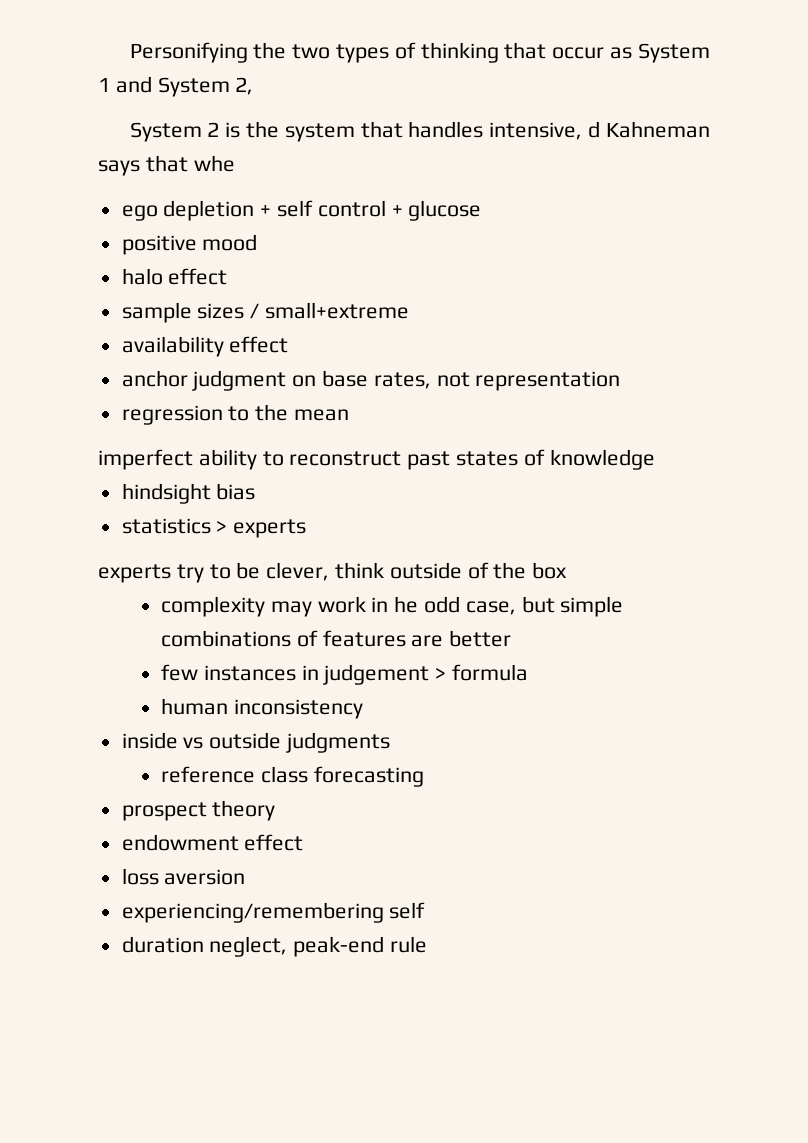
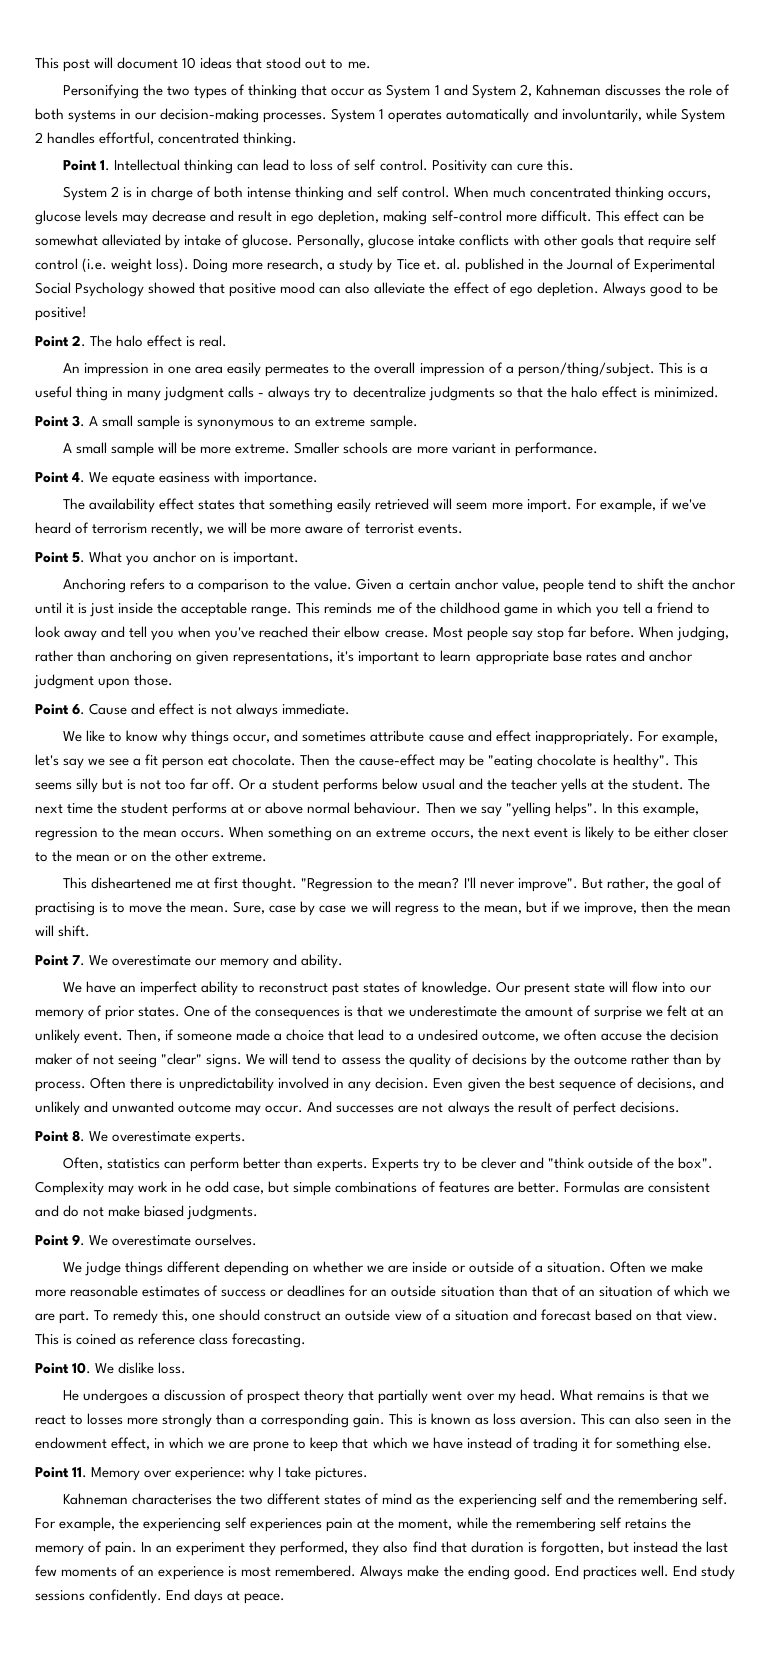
+ This post will document 10 ideas that stood out to me.
- Personifying the two types of thinking that occur as System 1 and System 2,
- System 2 is the system that handles intensive, d Kahneman says that whe
- ego depletion + self control + glucose
- positive mood
- halo effect
- sample sizes / small+extreme
- availability effect
- anchor judgment on base rates, not representation
- regression to the mean
- imperfect ability to reconstruct past states of knowledge
- hindsight bias
- statistics > experts
- experts try to be clever, think outside of the box
- complexity may work in he odd case, but simple combinations of features are better
- few instances in judgement > formula
- human inconsistency
- inside vs outside judgments
- reference class forecasting
- prospect theory
- endowment effect
- loss aversion
- experiencing/remembering self
- duration neglect, peak-end rule
+ Personifying the two types of thinking that occur as System 1 and System 2, Kahneman discusses the role of both systems in our decision-making processes. System 1 operates automatically and involuntarily, while System 2 handles effortful, concentrated thinking.
+ Point 1. Intellectual thinking can lead to loss of self control. Positivity can cure this.
+ System 2 is in charge of both intense thinking and self control. When much concentrated thinking occurs, glucose levels may decrease and result in ego depletion, making self-control more difficult. This effect can be somewhat alleviated by intake of glucose. Personally, glucose intake conflicts with other goals that require self control (i.e. weight loss). Doing more research, a study by Tice et. al. published in the Journal of Experimental Social Psychology showed that positive mood can also alleviate the effect of ego depletion. Always good to be positive!
+ Point 2. The halo effect is real.
+ An impression in one area easily permeates to the overall impression of a person/thing/subject. This is a useful thing in many judgment calls - always try to decentralize judgments so that the halo effect is minimized.
+ Point 3. A small sample is synonymous to an extreme sample.
+ A small sample will be more extreme. Smaller schools are more variant in performance.
+ Point 4. We equate easiness with importance.
+ The availability effect states that something easily retrieved will seem more import. For example, if we've heard of terrorism recently, we will be more aware of terrorist events.
+ Point 5. What you anchor on is important.
+ Anchoring refers to a comparison to the value. Given a certain anchor value, people tend to shift the anchor until it is just inside the acceptable range. This reminds me of the childhood game in which you tell a friend to look away and tell you when you've reached their elbow crease. Most people say stop far before. When judging, rather than anchoring on given representations, it's important to learn appropriate base rates and anchor judgment upon those.
+ Point 6. Cause and effect is not always immediate.
+ We like to know why things occur, and sometimes attribute cause and effect inappropriately. For example, let's say we see a fit person eat chocolate. Then the cause-effect may be "eating chocolate is healthy". This seems silly but is not too far off. Or a student performs below usual and the teacher yells at the student. The next time the student performs at or above normal behaviour. Then we say "yelling helps". In this example, regression to the mean occurs. When something on an extreme occurs, the next event is likely to be either closer to the mean or on the other extreme.
+ This disheartened me at first thought. "Regression to the mean? I'll never improve". But rather, the goal of practising is to move the mean. Sure, case by case we will regress to the mean, but if we improve, then the mean will shift.
+ Point 7. We overestimate our memory and ability.
+ We have an imperfect ability to reconstruct past states of knowledge. Our present state will flow into our memory of prior states. One of the consequences is that we underestimate the amount of surprise we felt at an unlikely event. Then, if someone made a choice that lead to a undesired outcome, we often accuse the decision maker of not seeing "clear" signs. We will tend to assess the quality of decisions by the outcome rather than by process. Often there is unpredictability involved in any decision. Even given the best sequence of decisions, and unlikely and unwanted outcome may occur. And successes are not always the result of perfect decisions.
+ Point 8. We overestimate experts.
+ Often, statistics can perform better than experts. Experts try to be clever and "think outside of the box". Complexity may work in he odd case, but simple combinations of features are better. Formulas are consistent and do not make biased judgments.
+ Point 9. We overestimate ourselves.
+ We judge things different depending on whether we are inside or outside of a situation. Often we make more reasonable estimates of success or deadlines for an outside situation than that of an situation of which we are part. To remedy this, one should construct an outside view of a situation and forecast based on that view. This is coined as reference class forecasting.
+ Point 10. We dislike loss.
+ He undergoes a discussion of prospect theory that partially went over my head. What remains is that we react to losses more strongly than a corresponding gain. This is known as loss aversion. This can also seen in the endowment effect, in which we are prone to keep that which we have instead of trading it for something else.
+ Point 11. Memory over experience: why I take pictures.
+ Kahneman characterises the two different states of mind as the experiencing self and the remembering self. For example, the experiencing self experiences pain at the moment, while the remembering self retains the memory of pain. In an experiment they performed, they also find that duration is forgotten, but instead the last few moments of an experience is most remembered. Always make the ending good. End practices well. End study sessions confidently. End days at peace.

